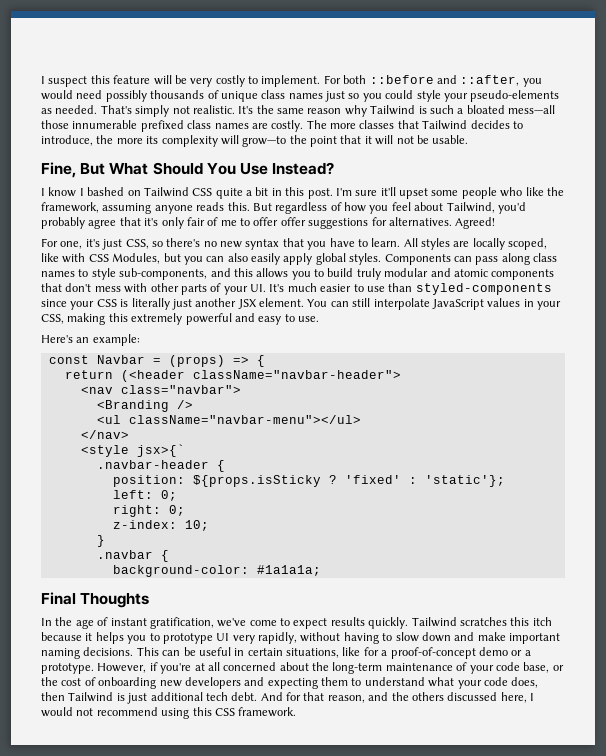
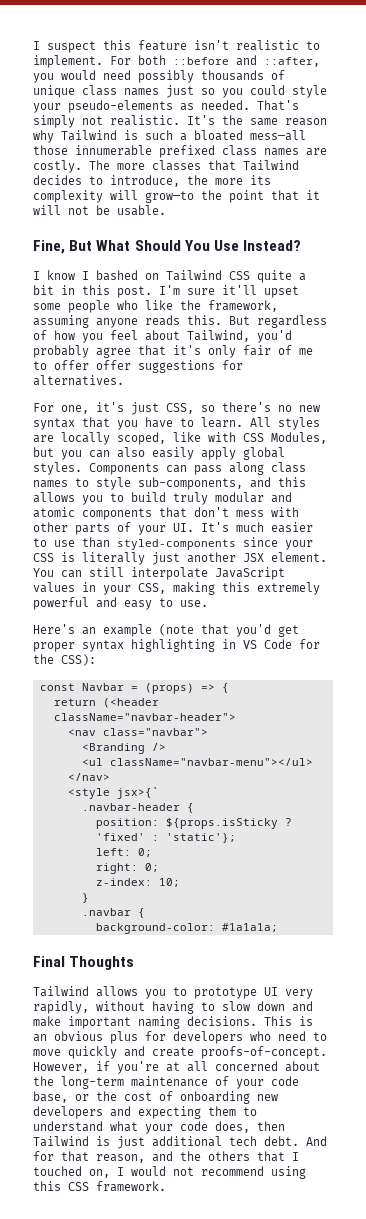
- I suspect this feature will be very costly to implement.
+ I suspect this feature isn't realistic to implement.
- Agreed!
- Here's an example:
+ Here's an example (note that you'd get proper syntax highlighting in VS Code for the CSS):
- In the age of instant gratification, we've come to expect results quickly. Tailwind scratches this itch because it helps you to prototype UI very rapidly, without having to slow down and make important naming decisions.
+ Tailwind allows you to prototype UI very rapidly, without having to slow down and make important naming decisions.
- This can be useful in certain situations, like for a proof-of-concept demo or a prototype.
+ This is an obvious plus for developers who need to move quickly and create proofs-of-concept.
- And for that reason, and the others discussed here, I would not recommend using this CSS framework.
+ And for that reason, and the others that I touched on, I would not recommend using this CSS framework.

